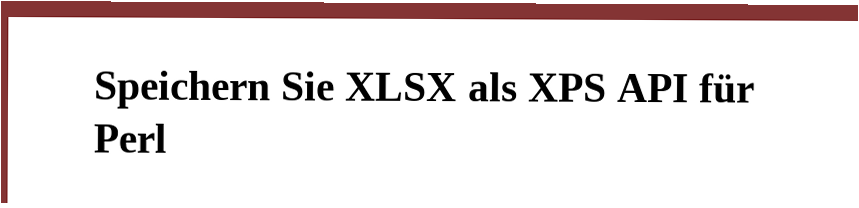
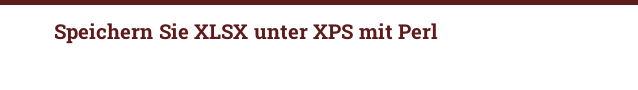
- Speichern Sie XLSX als XPS API für Perl
+ Speichern Sie XLSX unter XPS mit Perl

